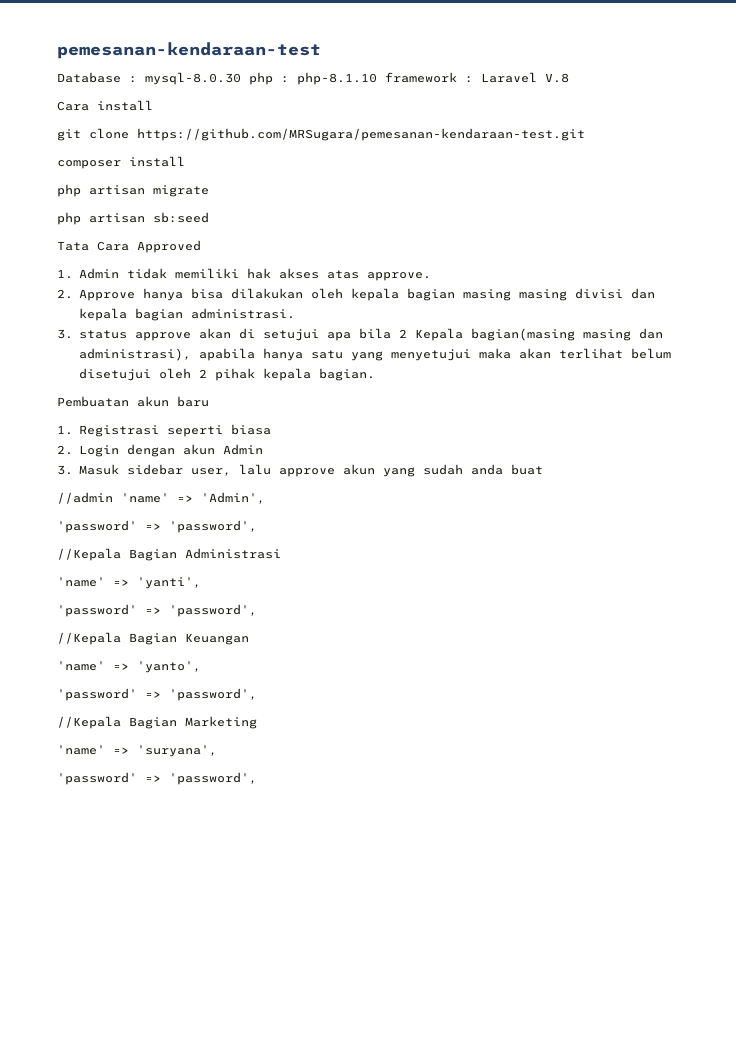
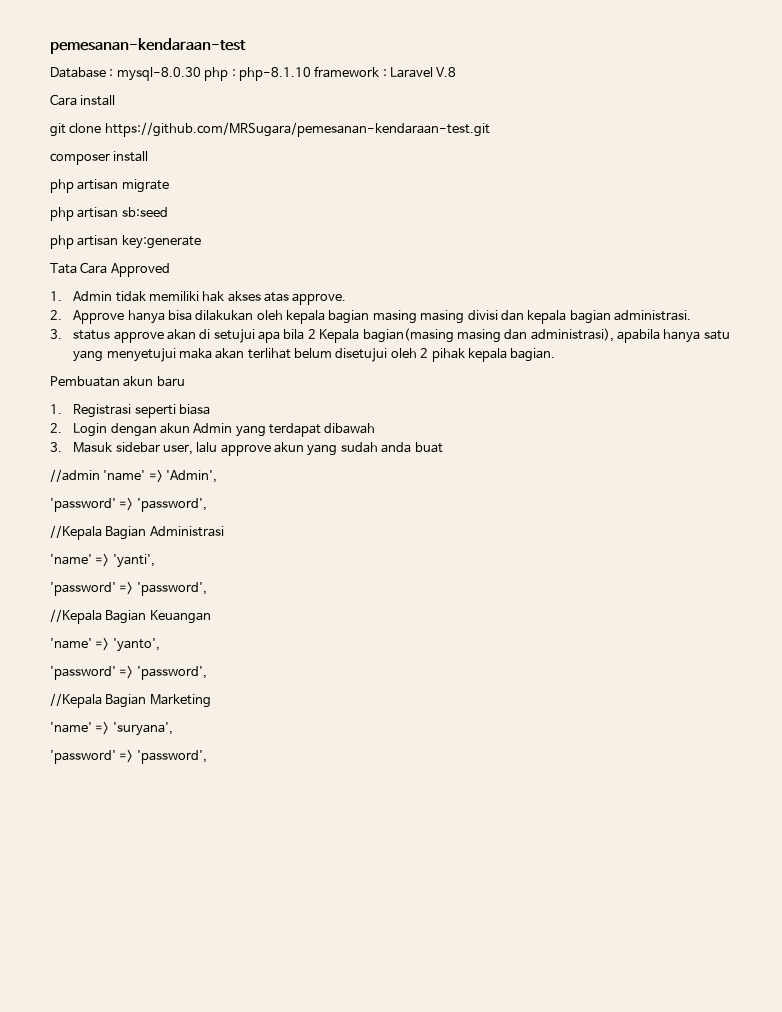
+ php artisan key:generate
- 2. Login dengan akun Admin
+ 2. Login dengan akun Admin yang terdapat dibawah

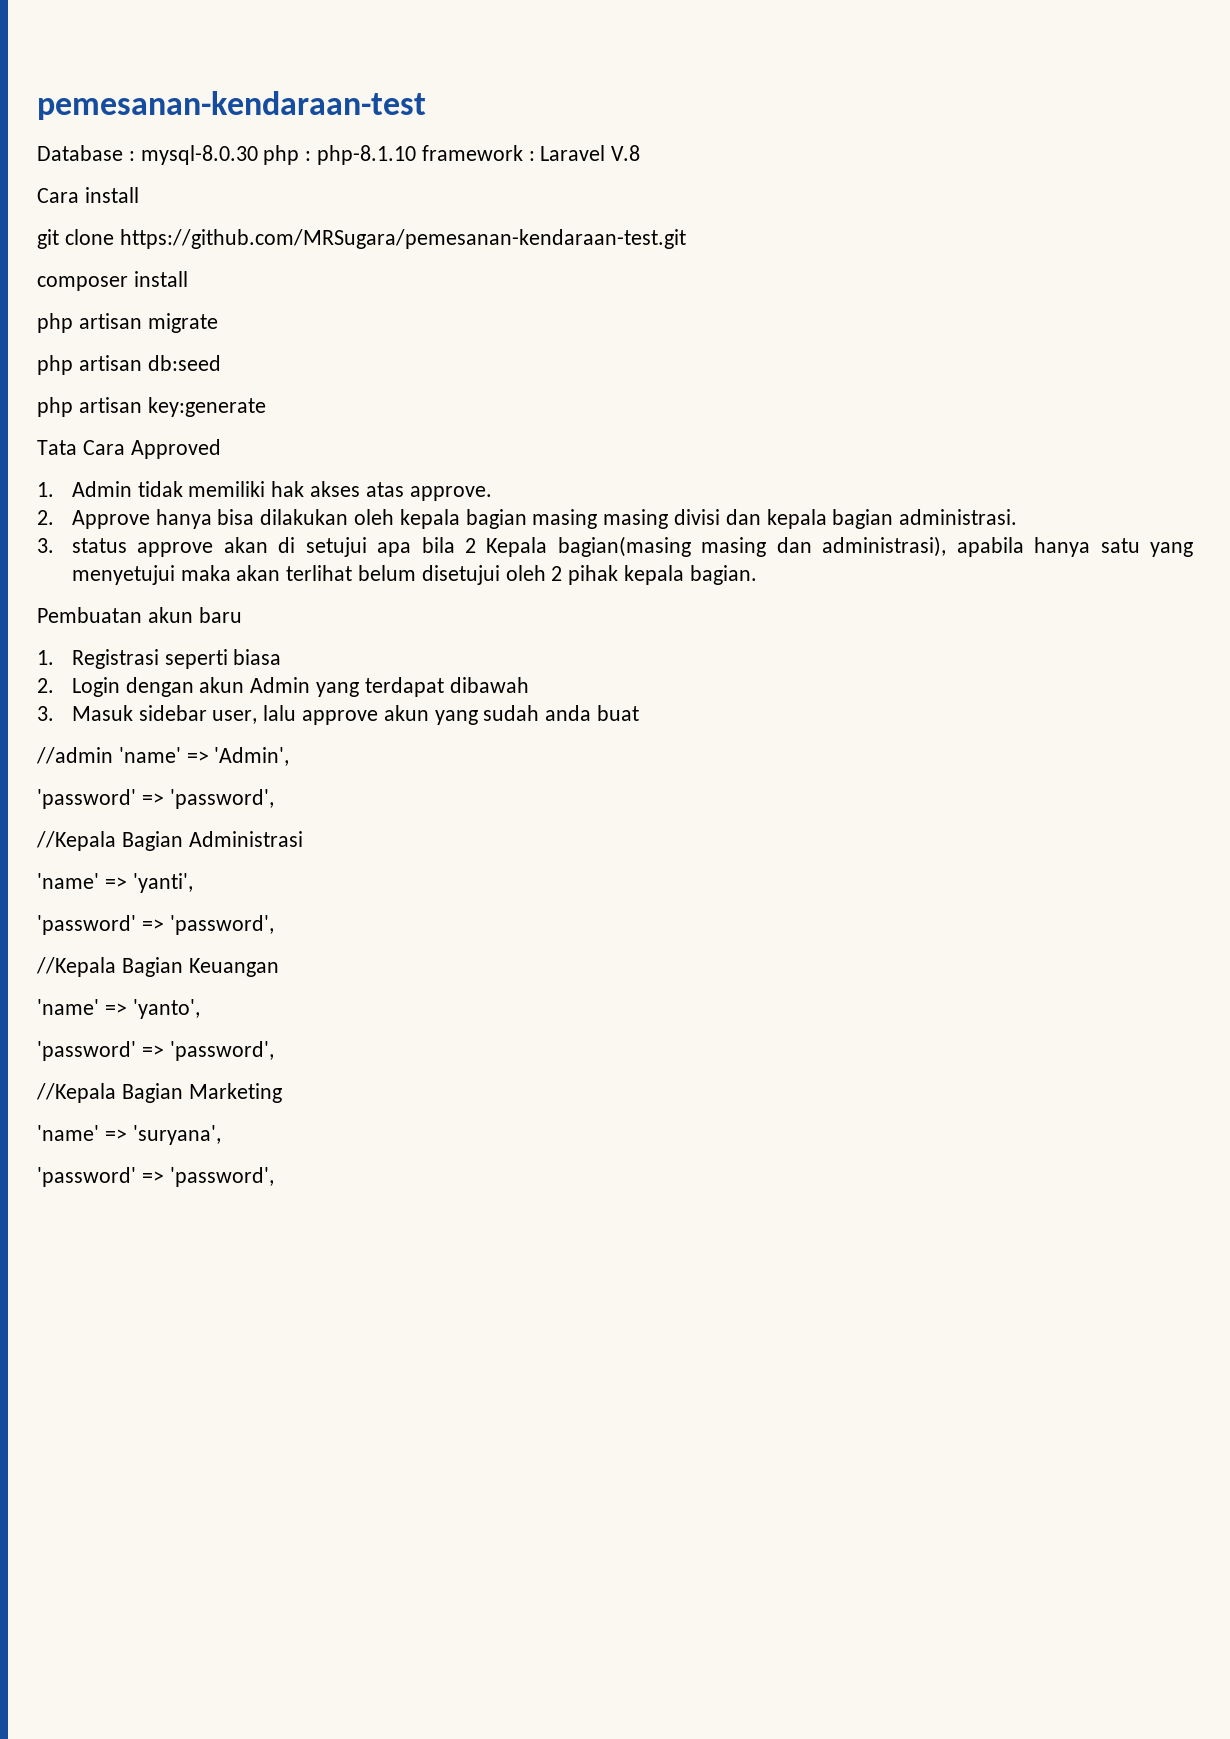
- php artisan sb:seed
+ php artisan db:seed

